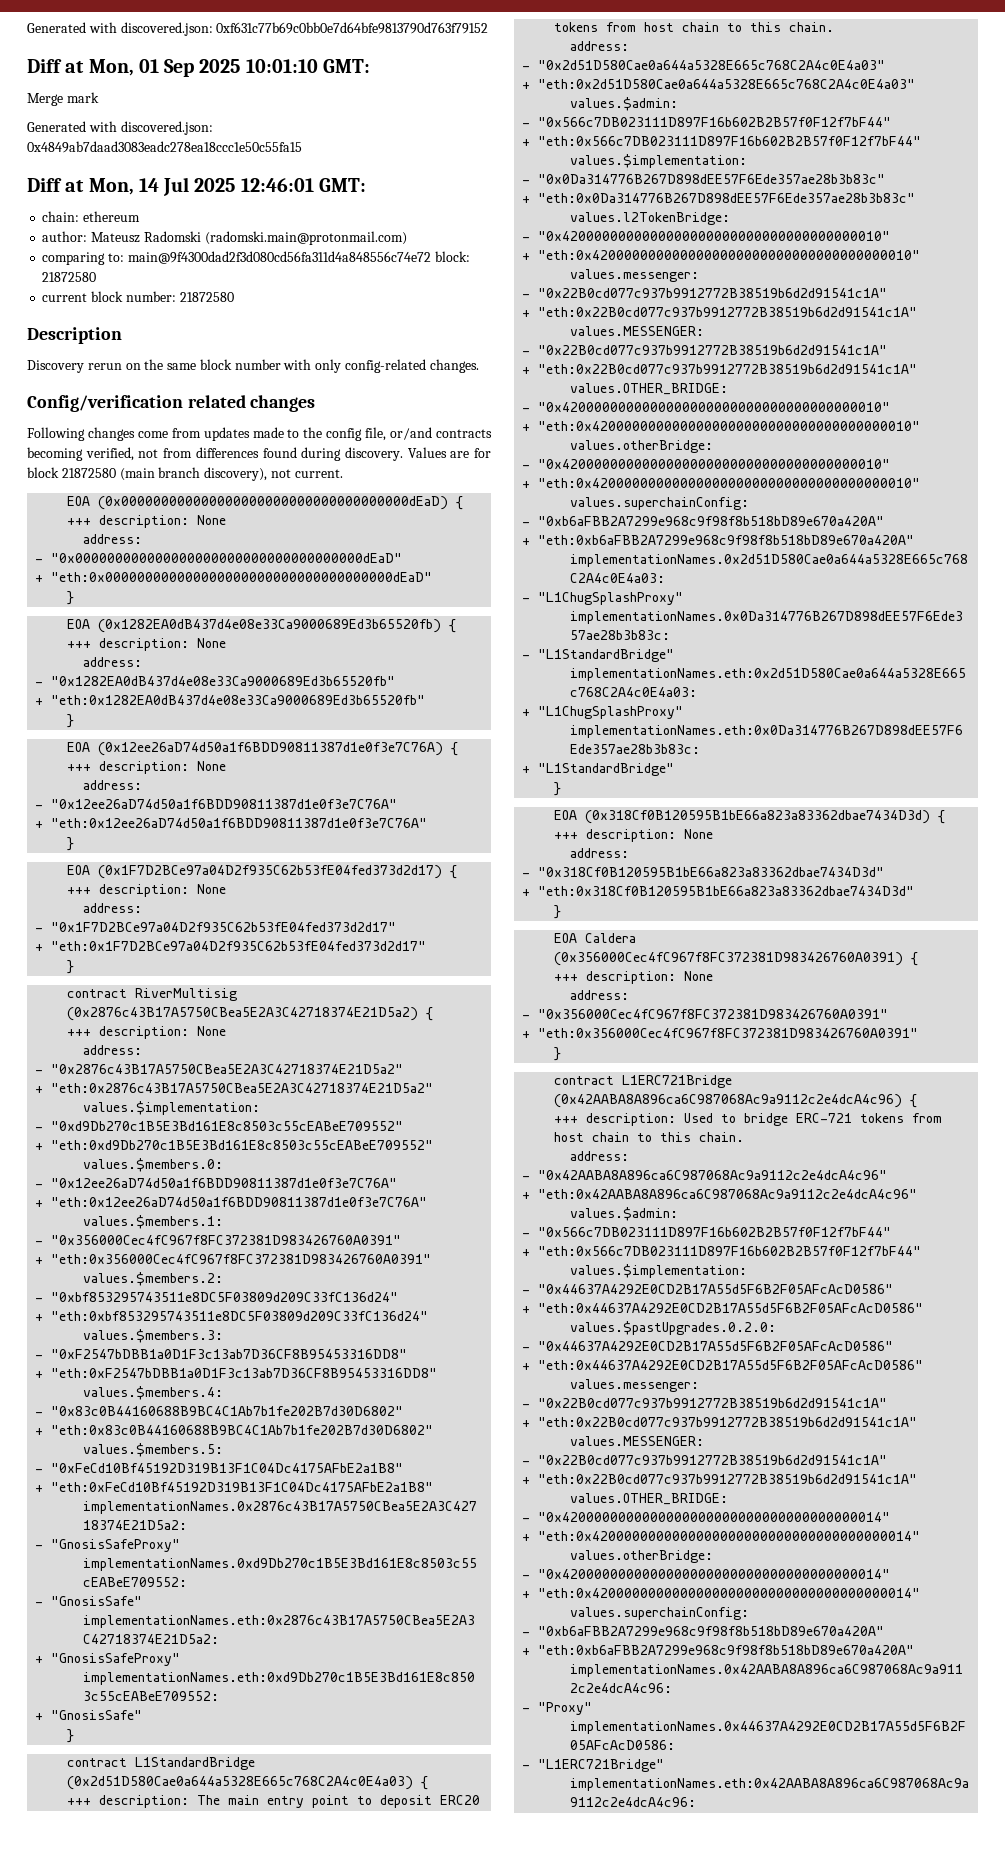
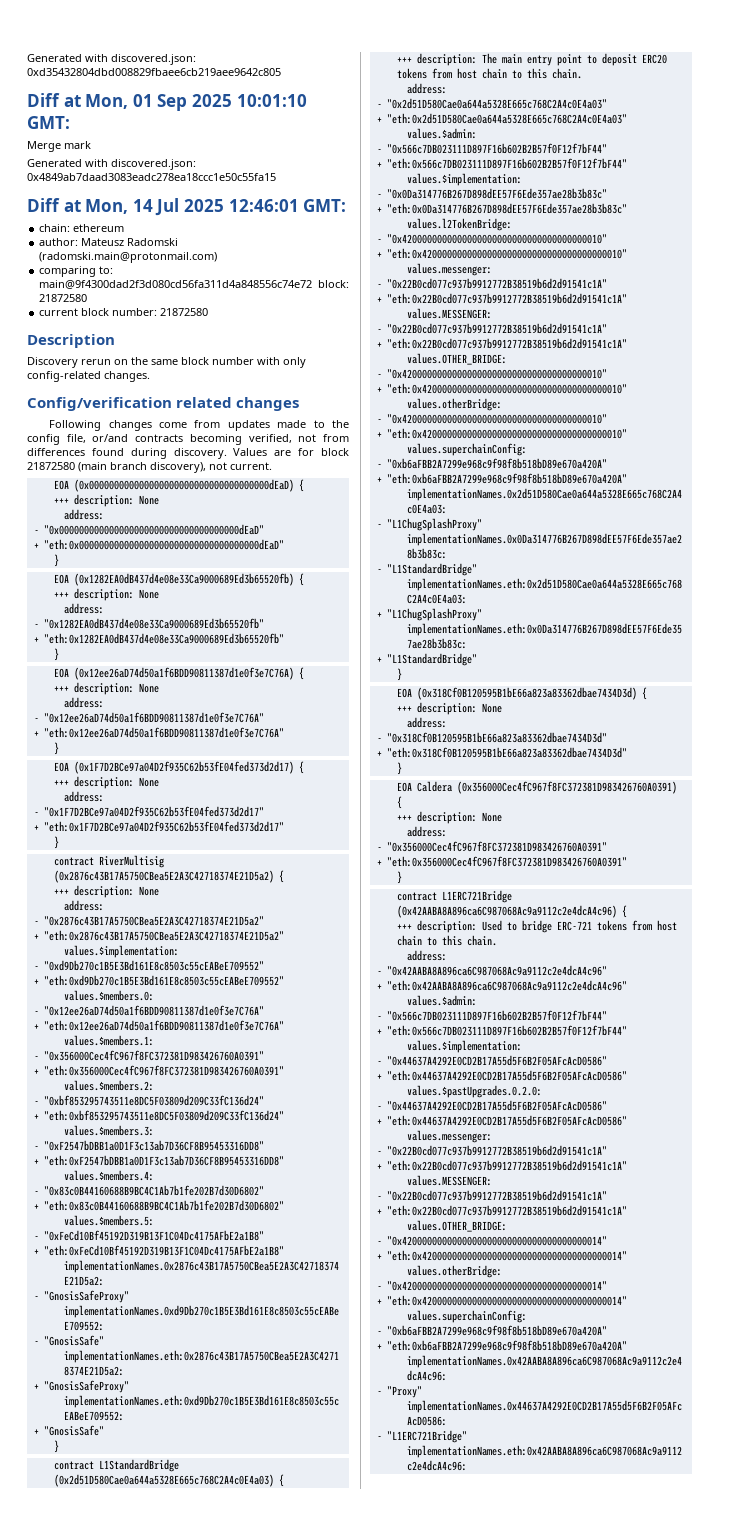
- Generated with discovered.json: 0xf631c77b69c0bb0e7d64bfe9813790d763f79152
+ Generated with discovered.json: 0xd35432804dbd008829fbaee6cb219aee9642c805

